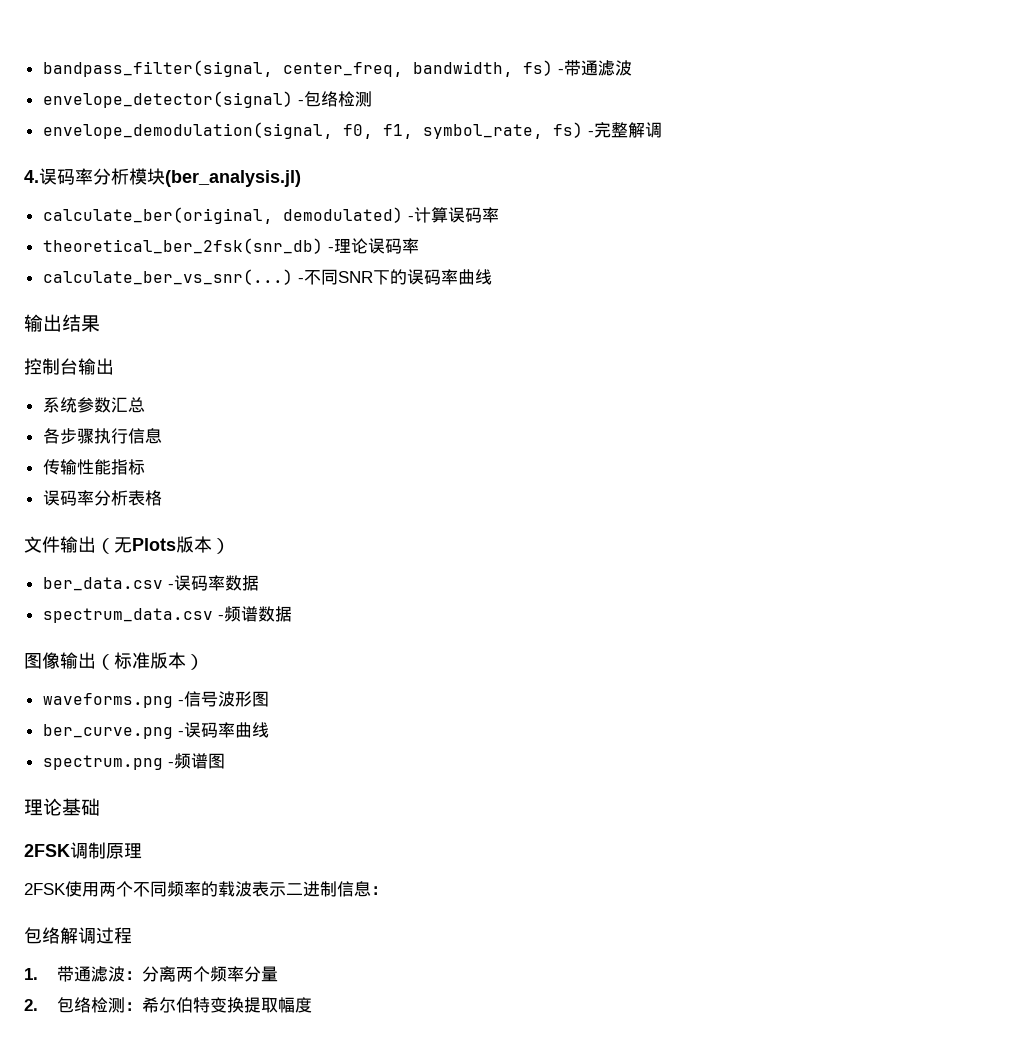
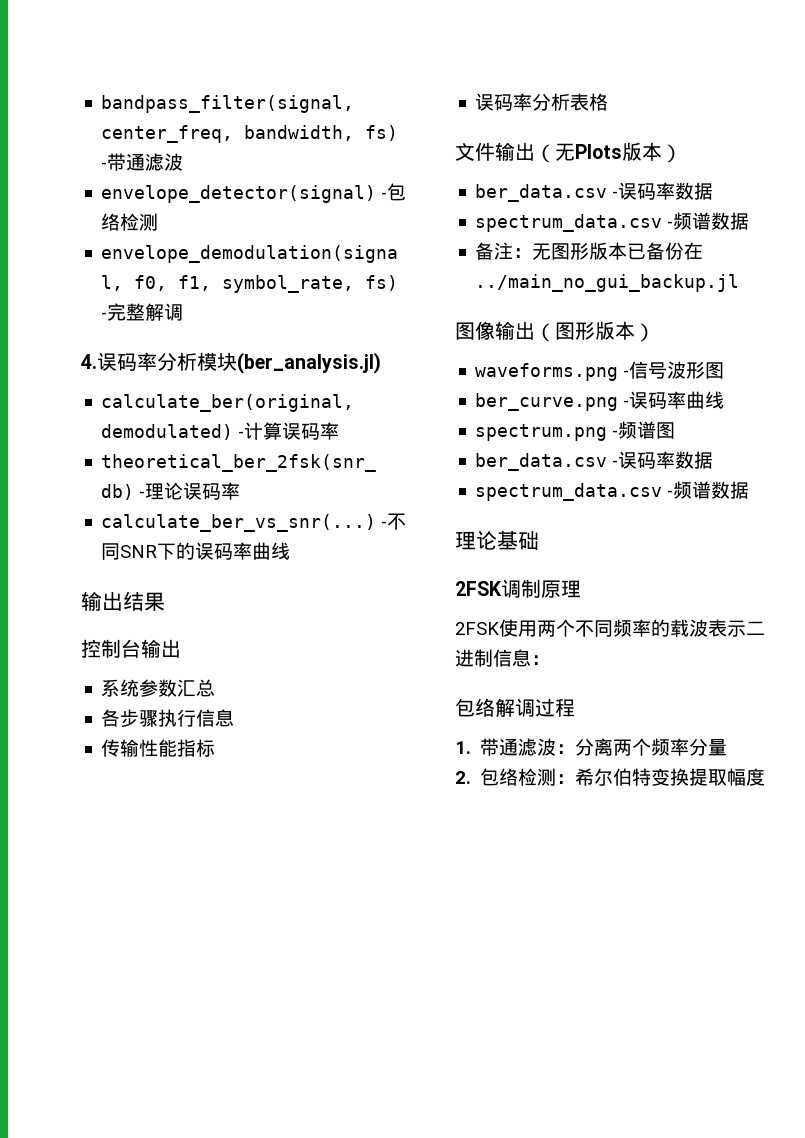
+ 备注：无图形版本已备份在../main_no_gui_backup.jl
- 图像输出（标准版本）
+ 图像输出（图形版本）
  spectrum.png -频谱图
+ ber_data.csv -误码率数据
+ spectrum_data.csv -频谱数据

